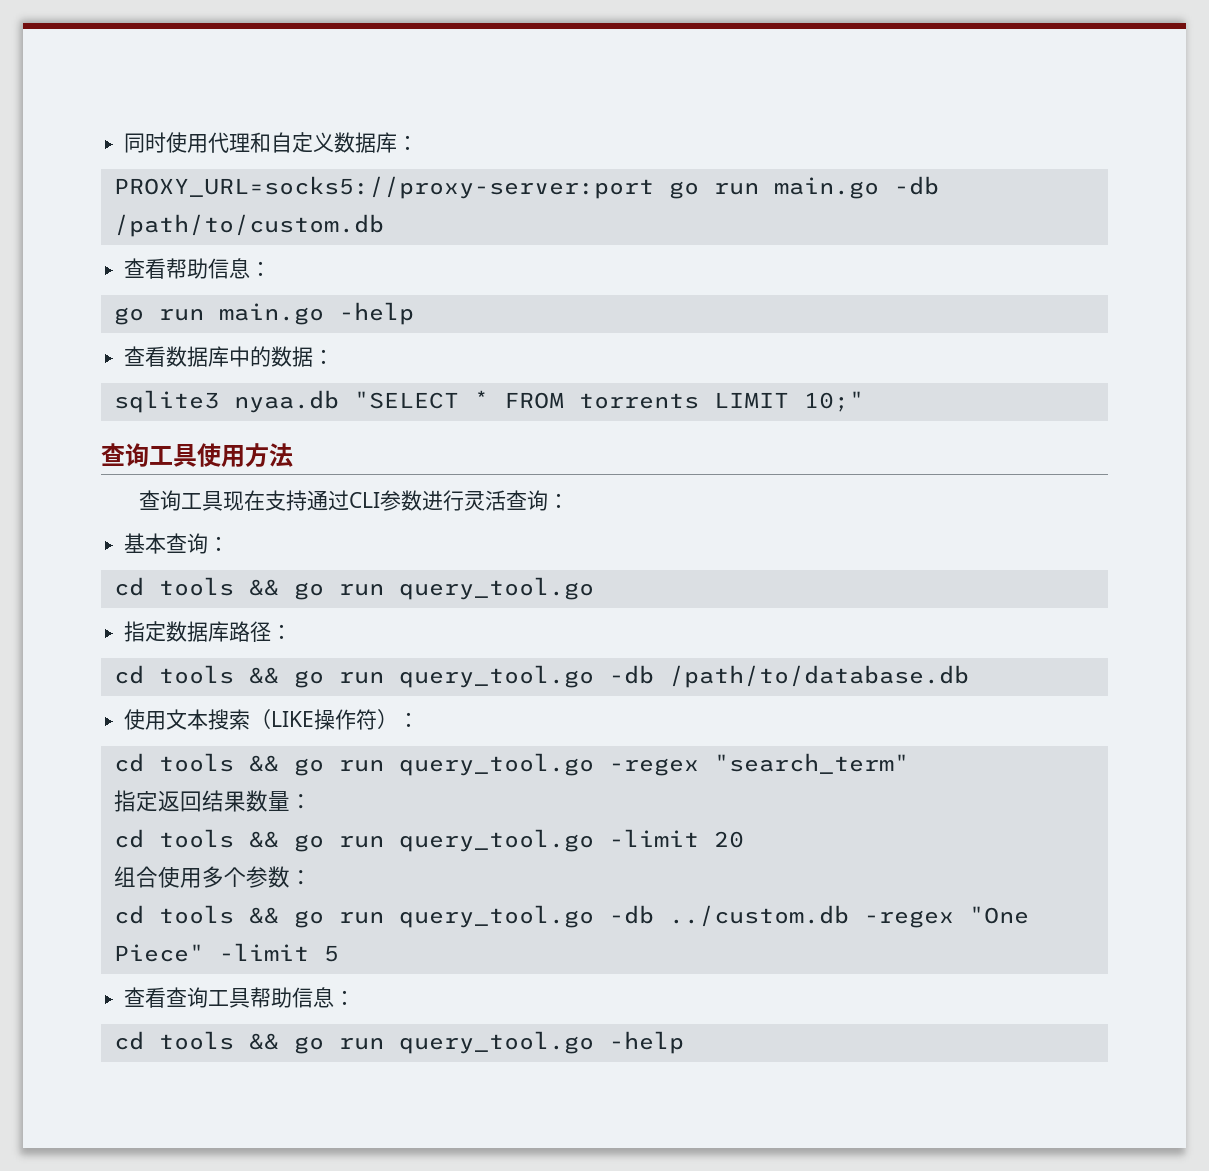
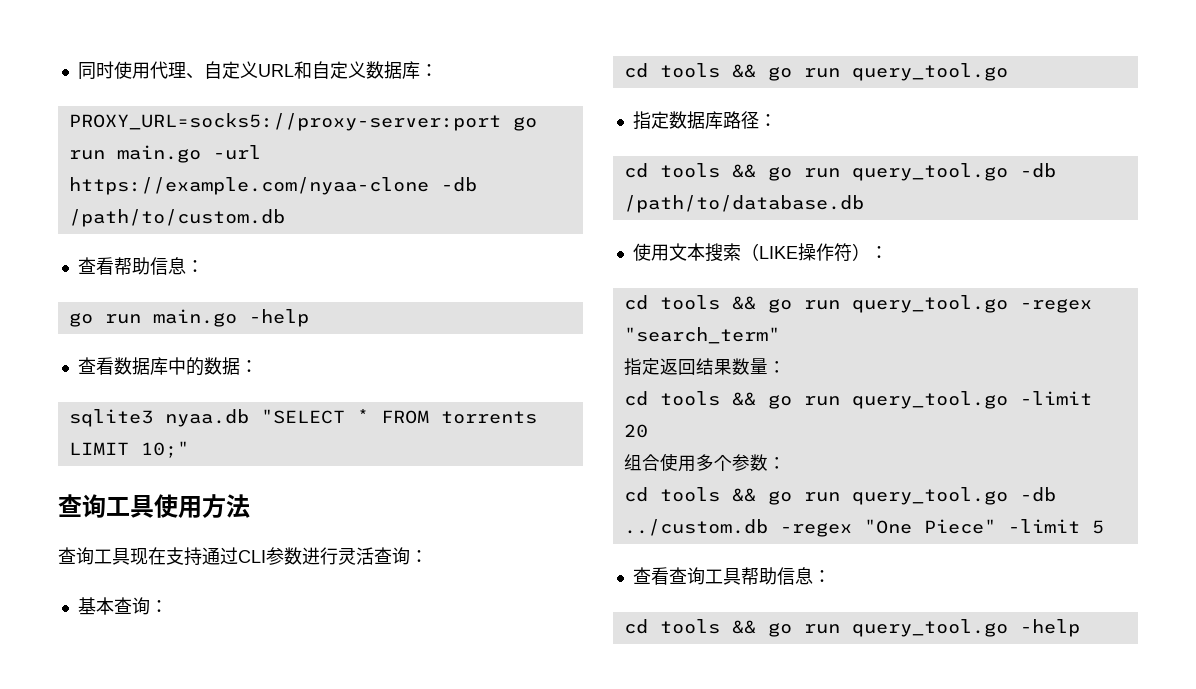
- 同时使用代理和自定义数据库：
+ 同时使用代理、自定义URL和自定义数据库：
- PROXY_URL=socks5://proxy-server:port go run main.go -db /path/to/custom.db
+ PROXY_URL=socks5://proxy-server:port go run main.go -url https://example.com/nyaa-clone -db /path/to/custom.db

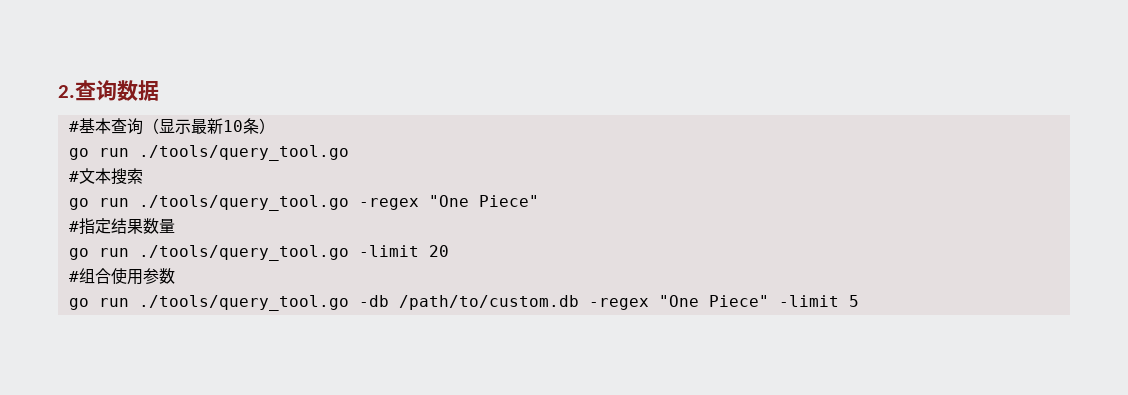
- 同时使用代理、自定义URL和自定义数据库：
- PROXY_URL=socks5://proxy-server:port go run main.go -url https://example.com/nyaa-clone -db /path/to/custom.db
- 查看帮助信息：
- go run main.go -help
- 查看数据库中的数据：
- sqlite3 nyaa.db "SELECT * FROM torrents LIMIT 10;"
- 查询工具使用方法
- 查询工具现在支持通过CLI参数进行灵活查询：
- 基本查询：
- cd tools && go run query_tool.go
- 指定数据库路径：
- cd tools && go run query_tool.go -db /path/to/database.db
- 使用文本搜索（LIKE操作符）：
- cd tools && go run query_tool.go -regex "search_term"
- 指定返回结果数量：
- cd tools && go run query_tool.go -limit 20
+ 2.查询数据
+ #基本查询（显示最新10条）
+ go run ./tools/query_tool.go
+ #文本搜索
+ go run ./tools/query_tool.go -regex "One Piece"
+ #指定结果数量
+ go run ./tools/query_tool.go -limit 20
- 组合使用多个参数：
- cd tools && go run query_tool.go -db ../custom.db -regex "One Piece" -limit 5
+ #组合使用参数
+ go run ./tools/query_tool.go -db /path/to/custom.db -regex "One Piece" -limit 5
- 查看查询工具帮助信息：
- cd tools && go run query_tool.go -help

